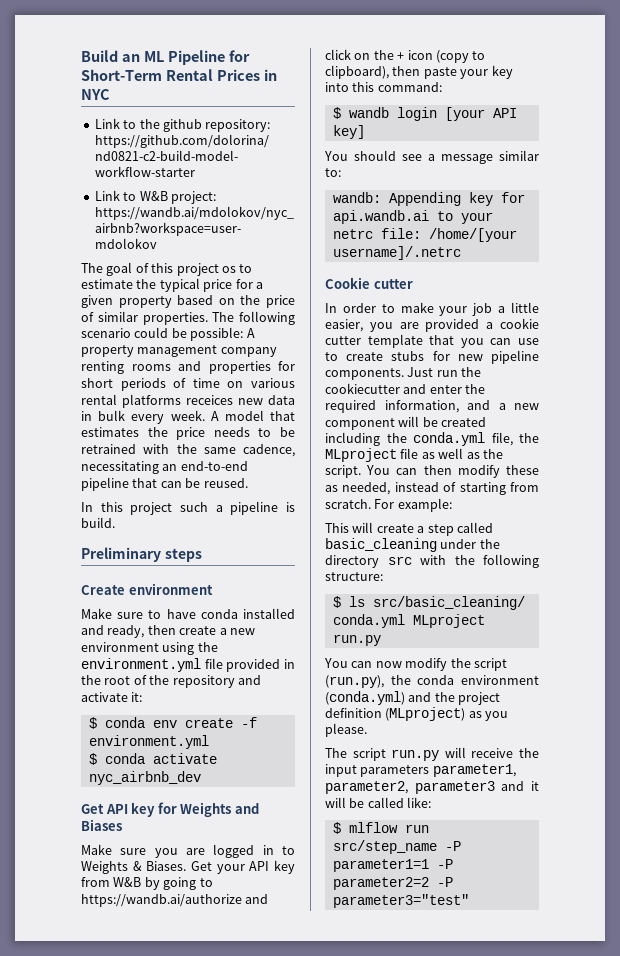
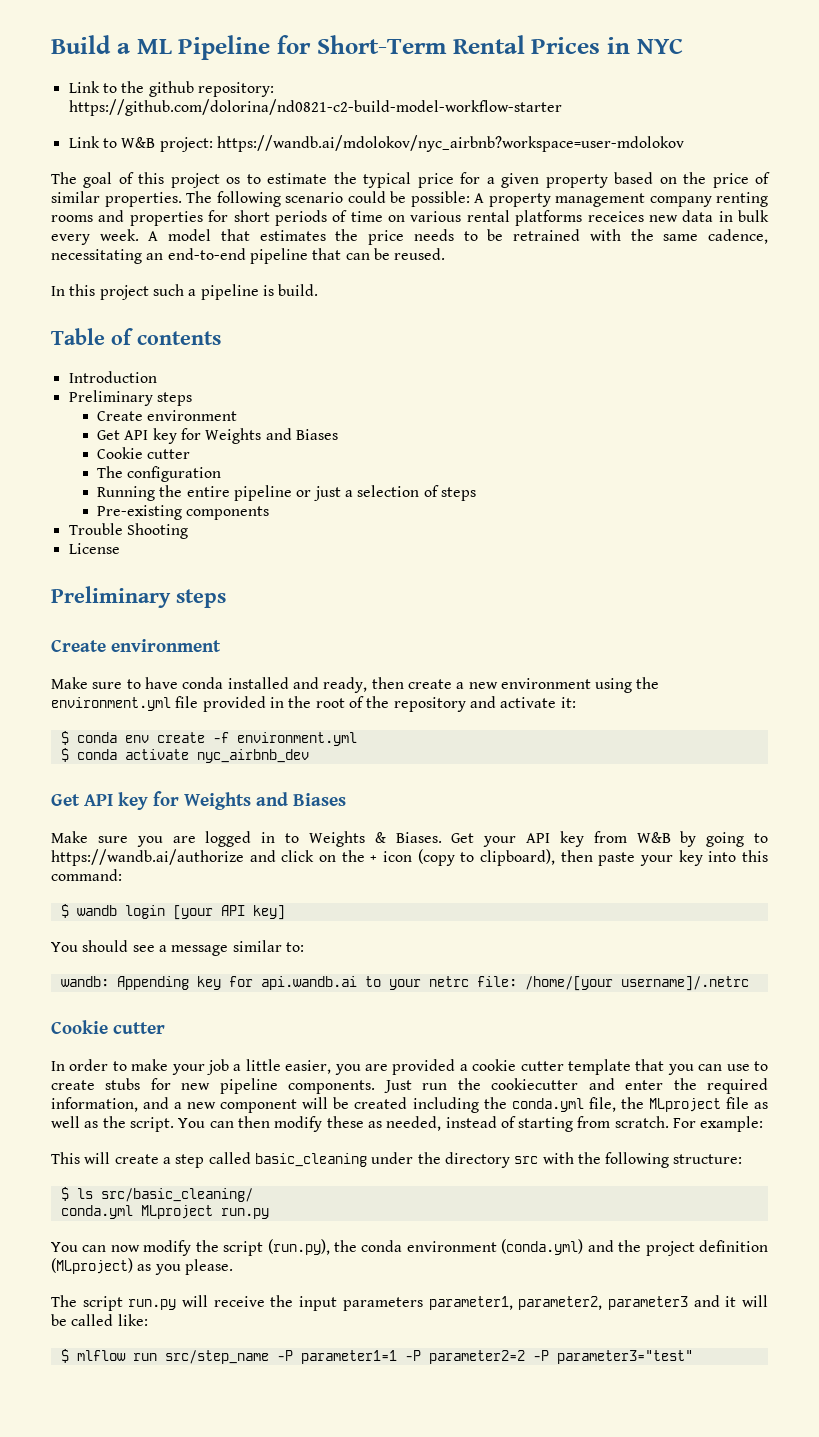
- Build an ML Pipeline for Short-Term Rental Prices in NYC
+ Build a ML Pipeline for Short-Term Rental Prices in NYC
+ Table of contents
+ Introduction
+ Preliminary steps
+ Create environment
+ Get API key for Weights and Biases
+ Cookie cutter
+ The configuration
+ Running the entire pipeline or just a selection of steps
+ Pre-existing components
+ Trouble Shooting
+ License

